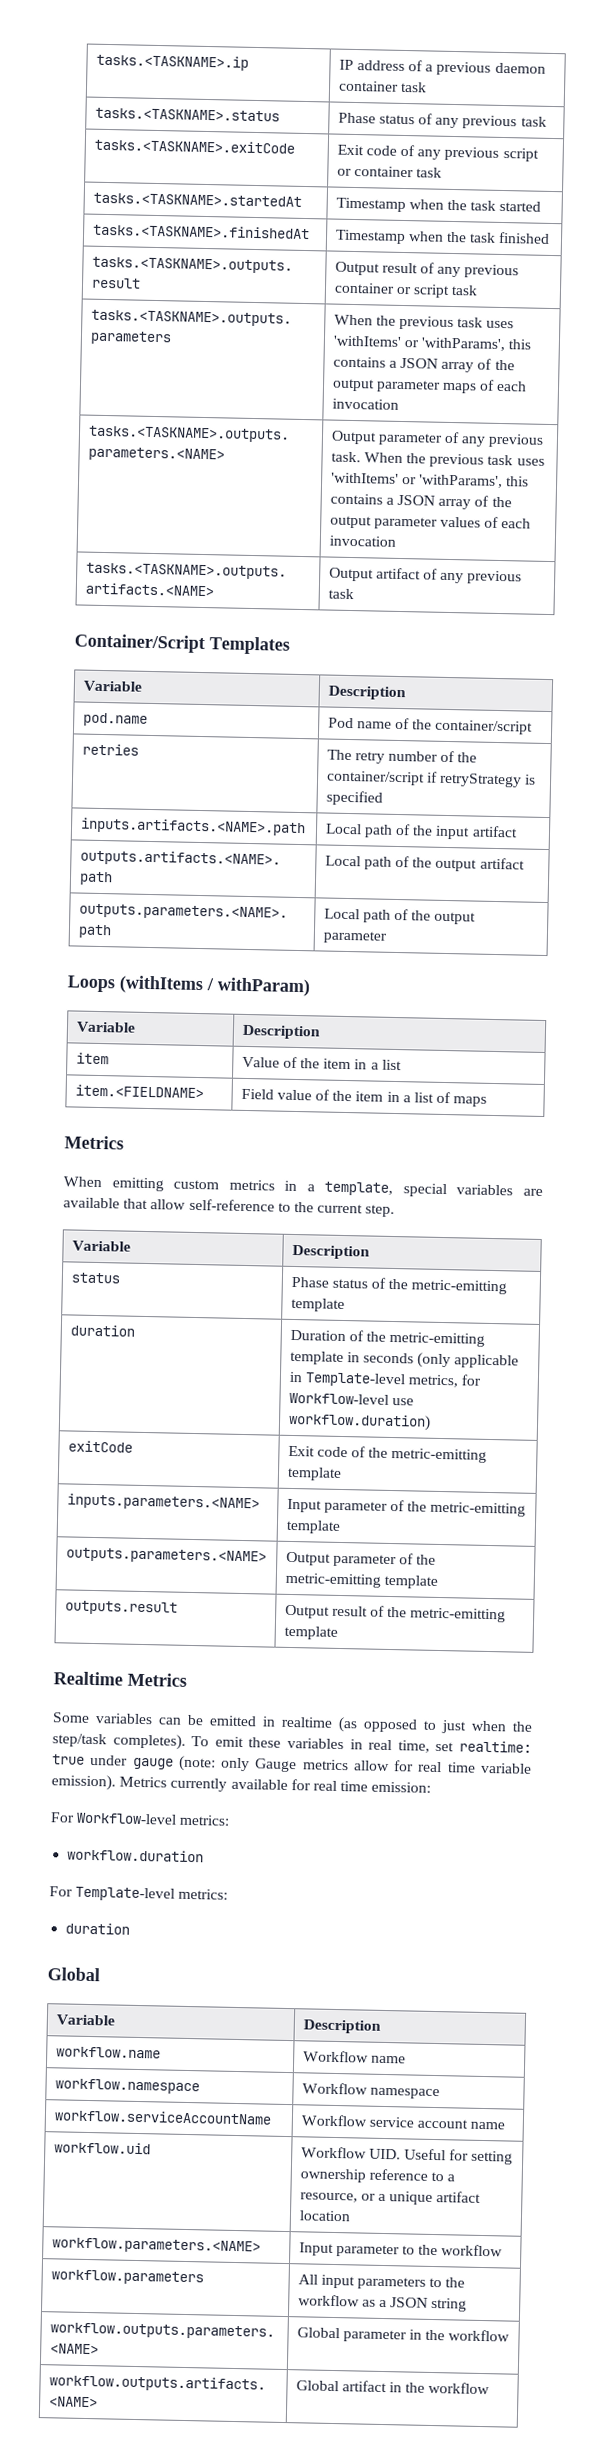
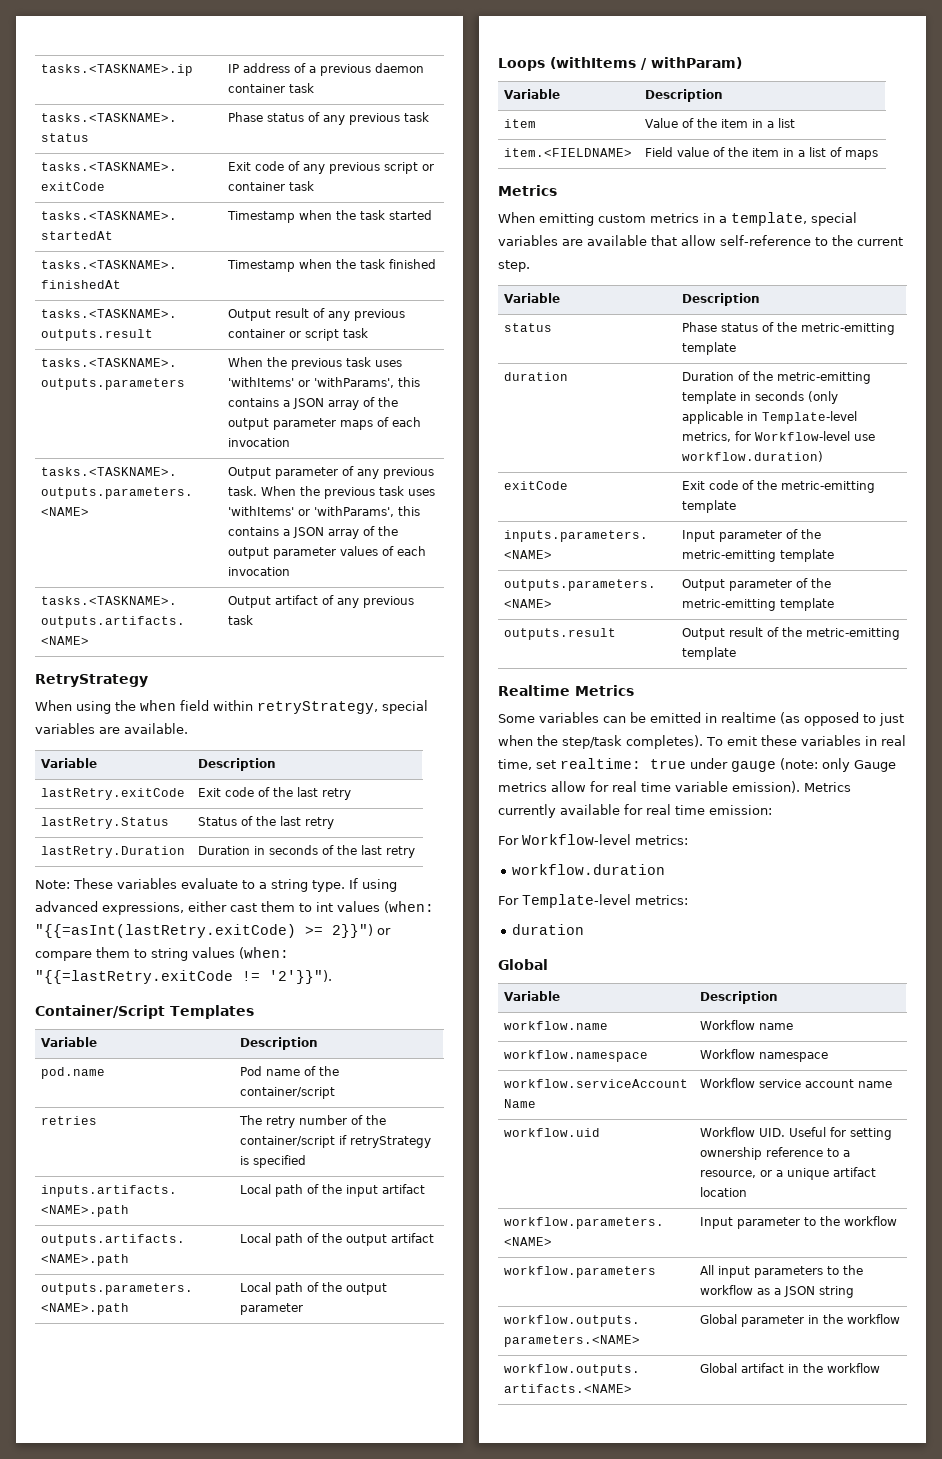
+ RetryStrategy
+ When using the when field within retryStrategy, special variables are available.
+ Variable | Description
+ lastRetry.exitCode | Exit code of the last retry
+ lastRetry.Status | Status of the last retry
+ lastRetry.Duration | Duration in seconds of the last retry
+ Note: These variables evaluate to a string type. If using advanced expressions, either cast them to int values (when: "{{=asInt(lastRetry.exitCode) >= 2}}") or compare them to string values (when: "{{=lastRetry.exitCode != '2'}}").

